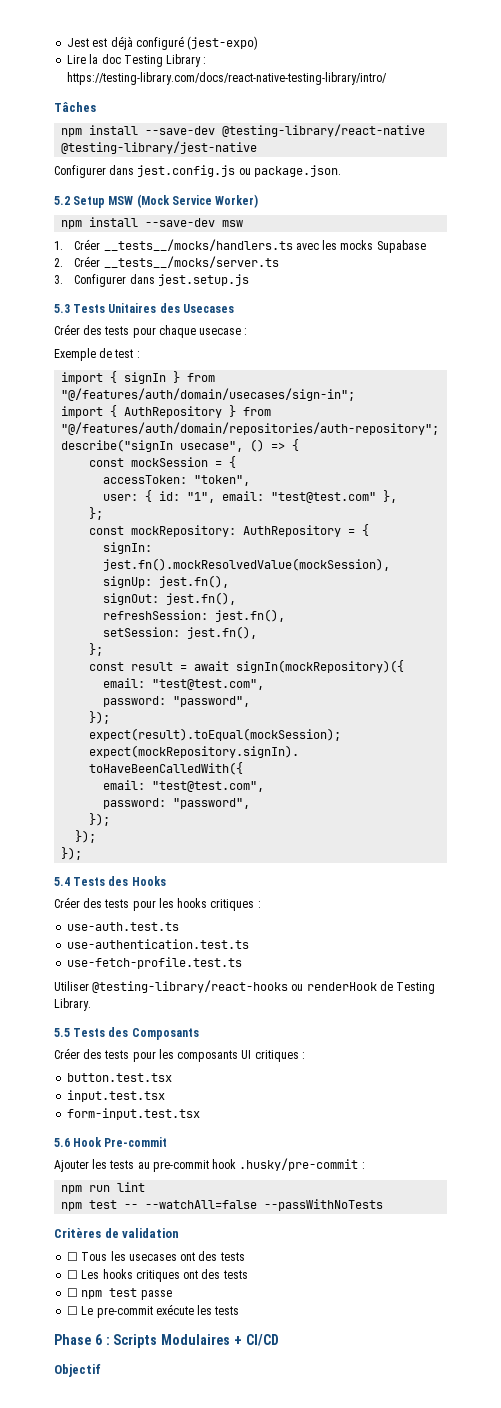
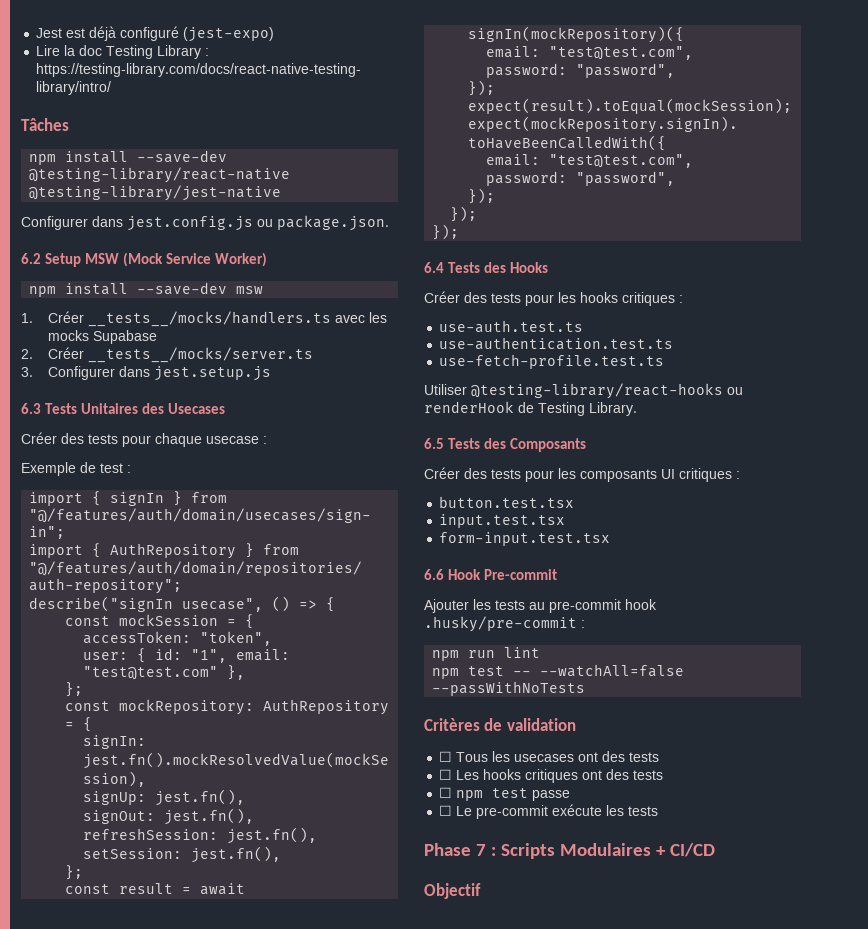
- 5.2 Setup MSW (Mock Service Worker)
+ 6.2 Setup MSW (Mock Service Worker)
- 5.3 Tests Unitaires des Usecases
+ 6.3 Tests Unitaires des Usecases
- 5.4 Tests des Hooks
+ 6.4 Tests des Hooks
- 5.5 Tests des Composants
+ 6.5 Tests des Composants
- 5.6 Hook Pre-commit
+ 6.6 Hook Pre-commit
- Phase 6 : Scripts Modulaires + CI/CD
+ Phase 7 : Scripts Modulaires + CI/CD

